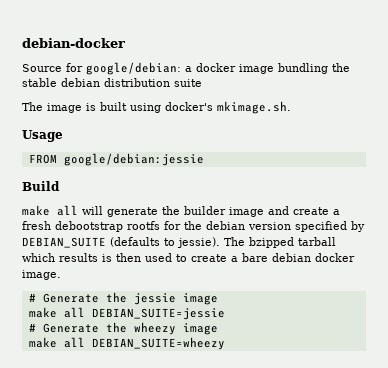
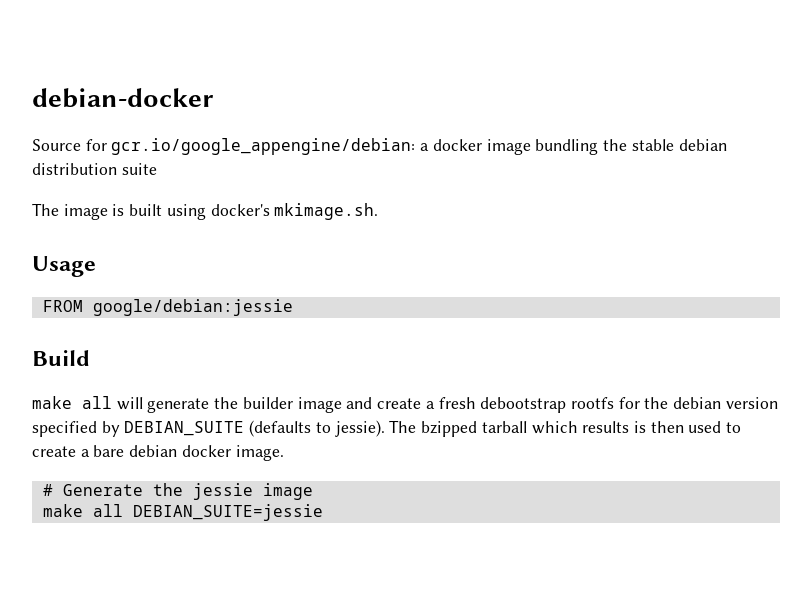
- Source for google/debian: a docker image bundling the stable debian distribution suite
+ Source for gcr.io/google_appengine/debian: a docker image bundling the stable debian distribution suite
- # Generate the wheezy image
- make all DEBIAN_SUITE=wheezy

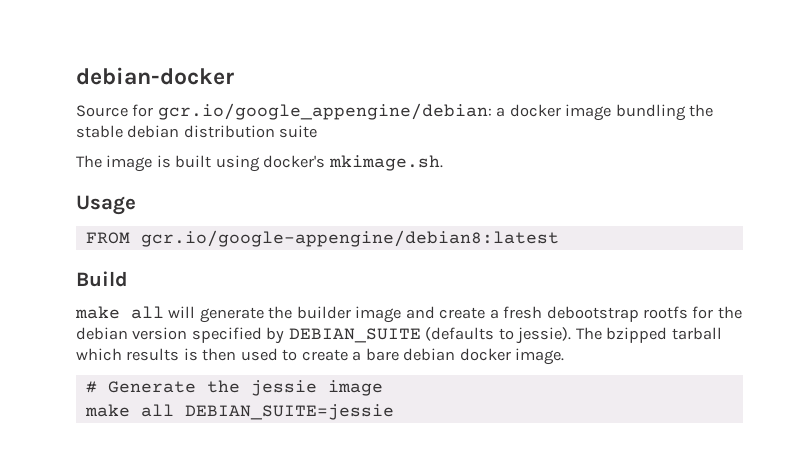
- FROM google/debian:jessie
+ FROM gcr.io/google-appengine/debian8:latest

